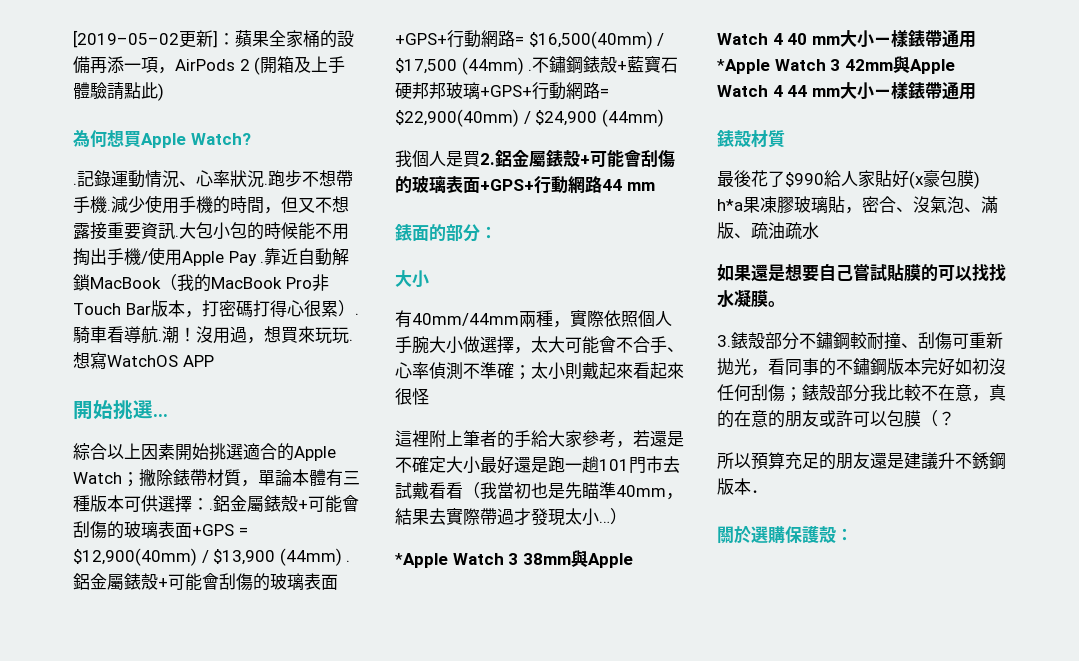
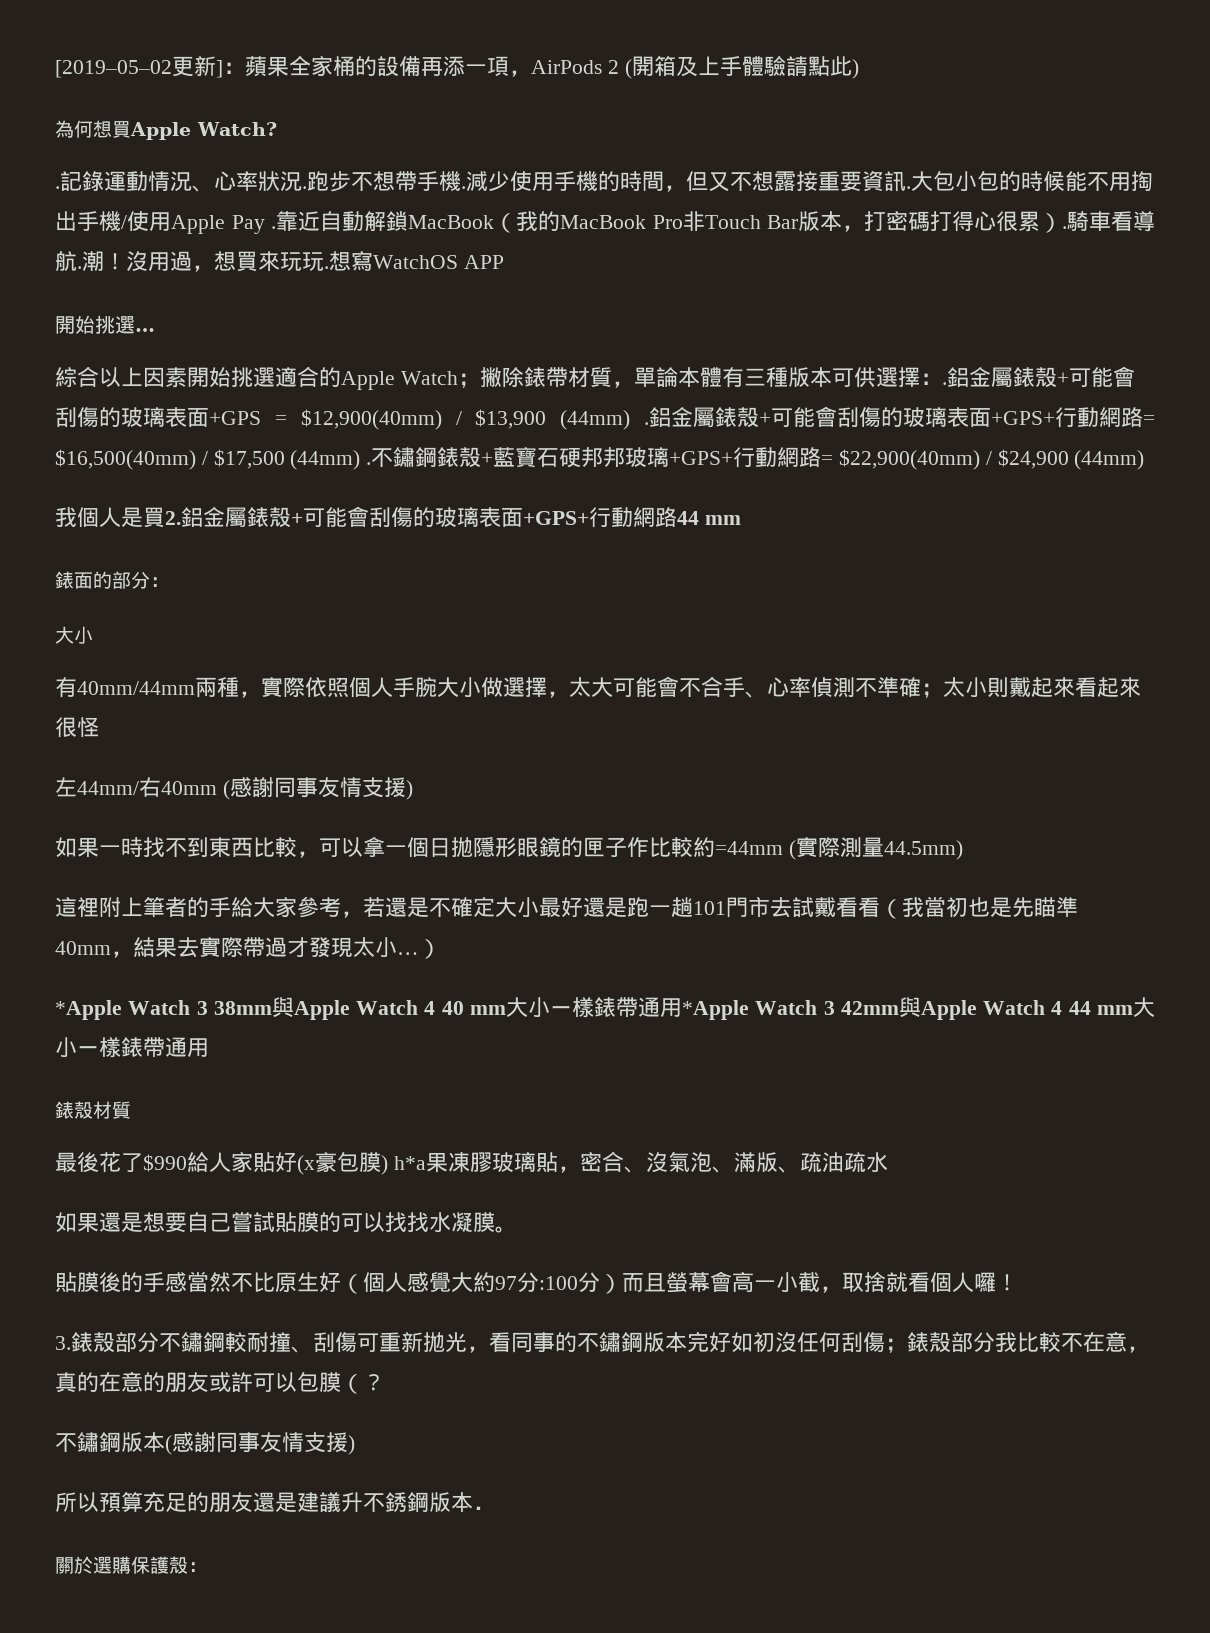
+ 左44mm/右40mm (感謝同事友情支援)
+ 如果一時找不到東西比較，可以拿一個日拋隱形眼鏡的匣子作比較約=44mm (實際測量44.5mm)
+ 貼膜後的手感當然不比原生好（個人感覺大約97分:100分）而且螢幕會高一小截，取捨就看個人囉！
+ 不鏽鋼版本(感謝同事友情支援)

